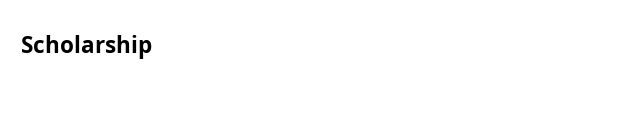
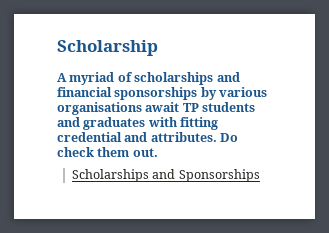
+ A myriad of scholarships and financial sponsorships by various organisations await TP students and graduates with fitting credential and attributes. Do check them out.
+ Scholarships and Sponsorships

